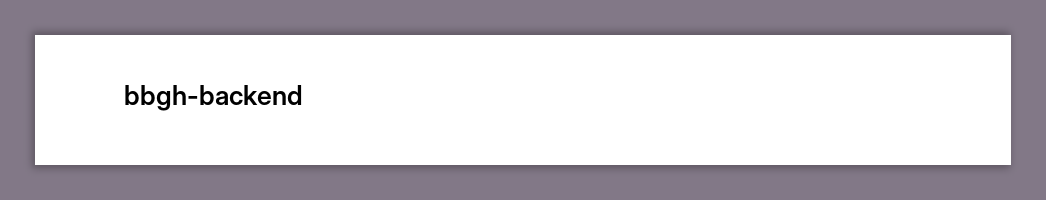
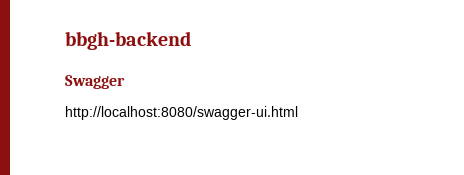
+ Swagger
+ http://localhost:8080/swagger-ui.html

